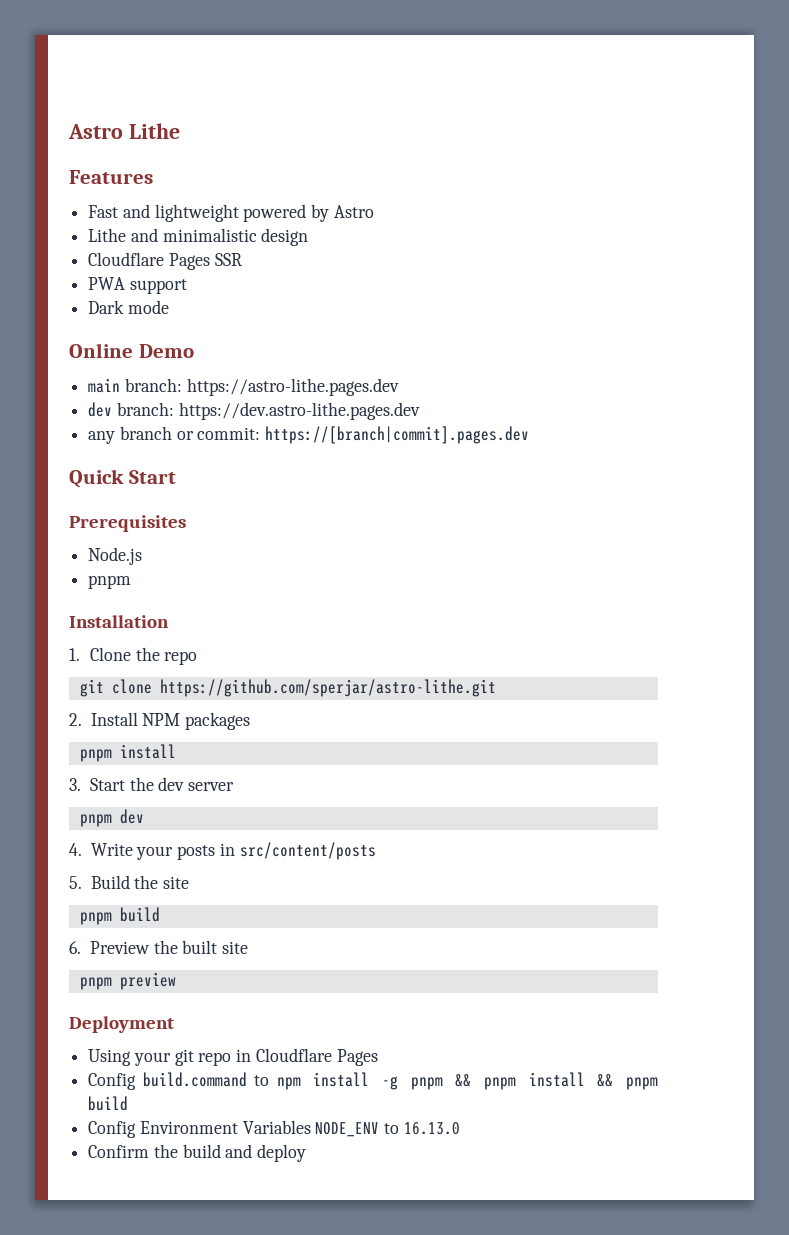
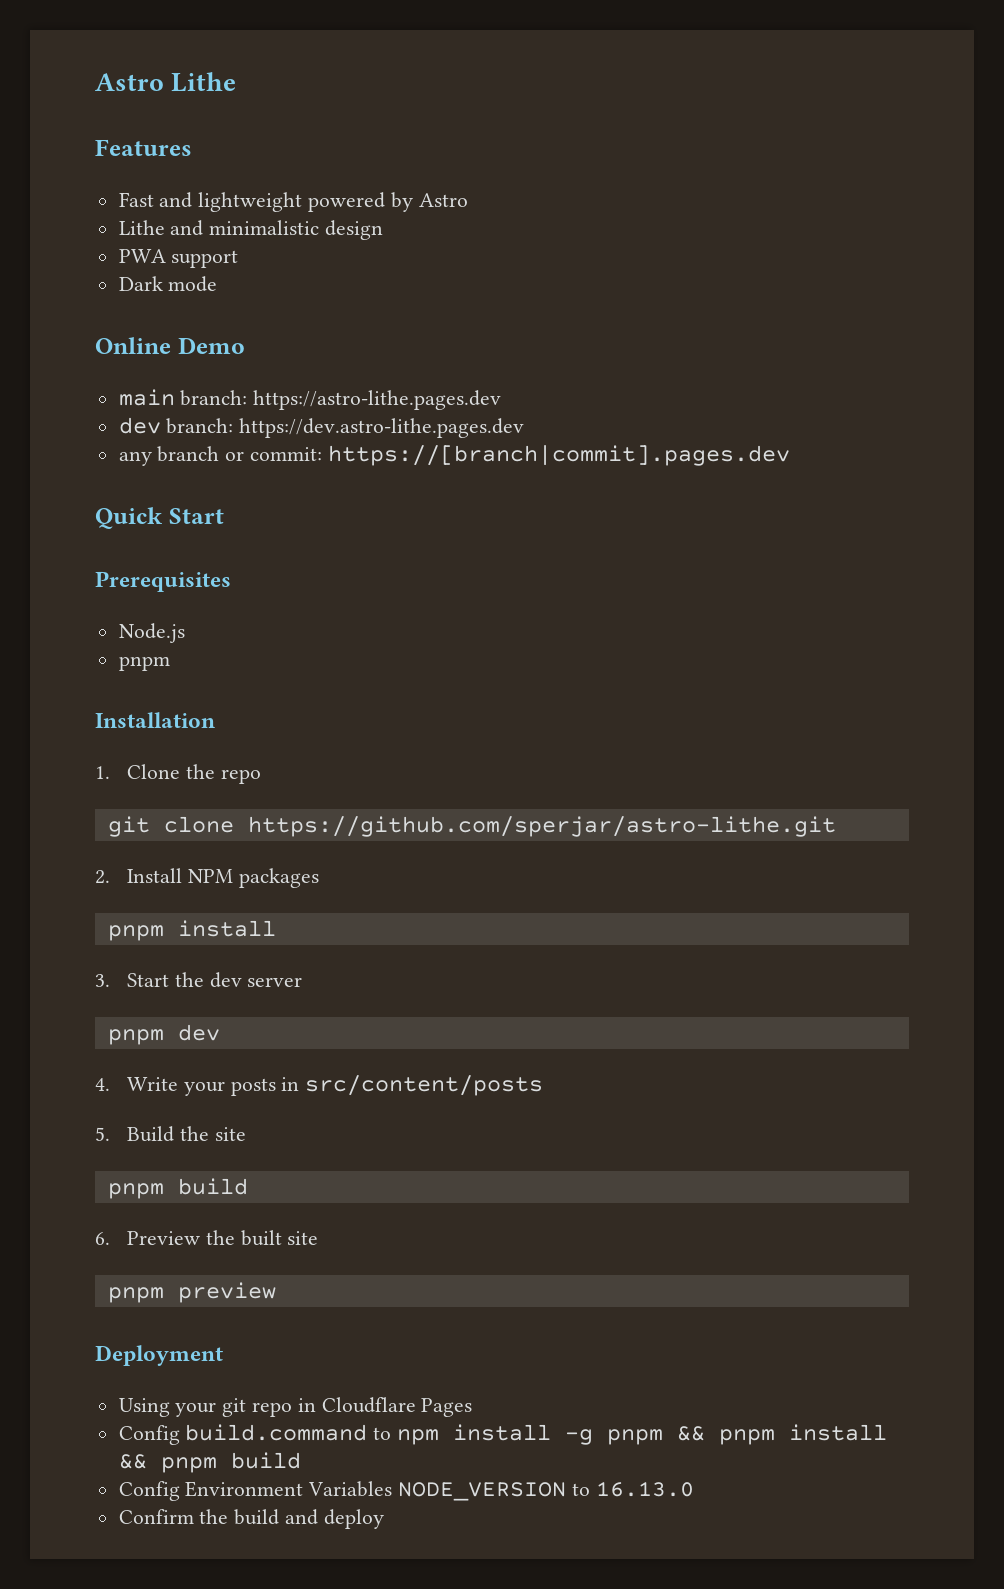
- Cloudflare Pages SSR
- Config Environment Variables NODE_ENV to 16.13.0
+ Config Environment Variables NODE_VERSION to 16.13.0

